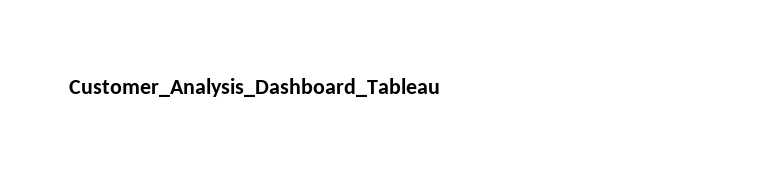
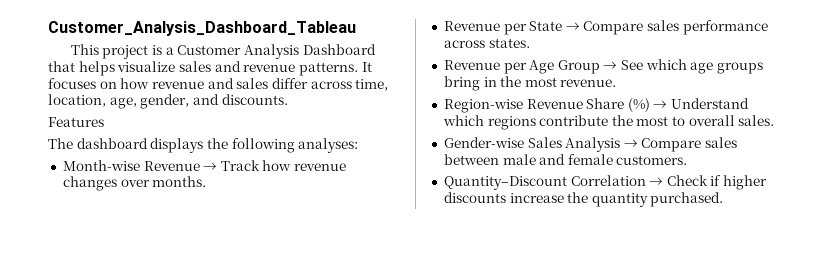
+ This project is a Customer Analysis Dashboard that helps visualize sales and revenue patterns. It focuses on how revenue and sales differ across time, location, age, gender, and discounts.
+ Features
+ The dashboard displays the following analyses:
+ Month-wise Revenue → Track how revenue changes over months.
+ Revenue per State → Compare sales performance across states.
+ Revenue per Age Group → See which age groups bring in the most revenue.
+ Region-wise Revenue Share (%) → Understand which regions contribute the most to overall sales.
+ Gender-wise Sales Analysis → Compare sales between male and female customers.
+ Quantity–Discount Correlation → Check if higher discounts increase the quantity purchased.

